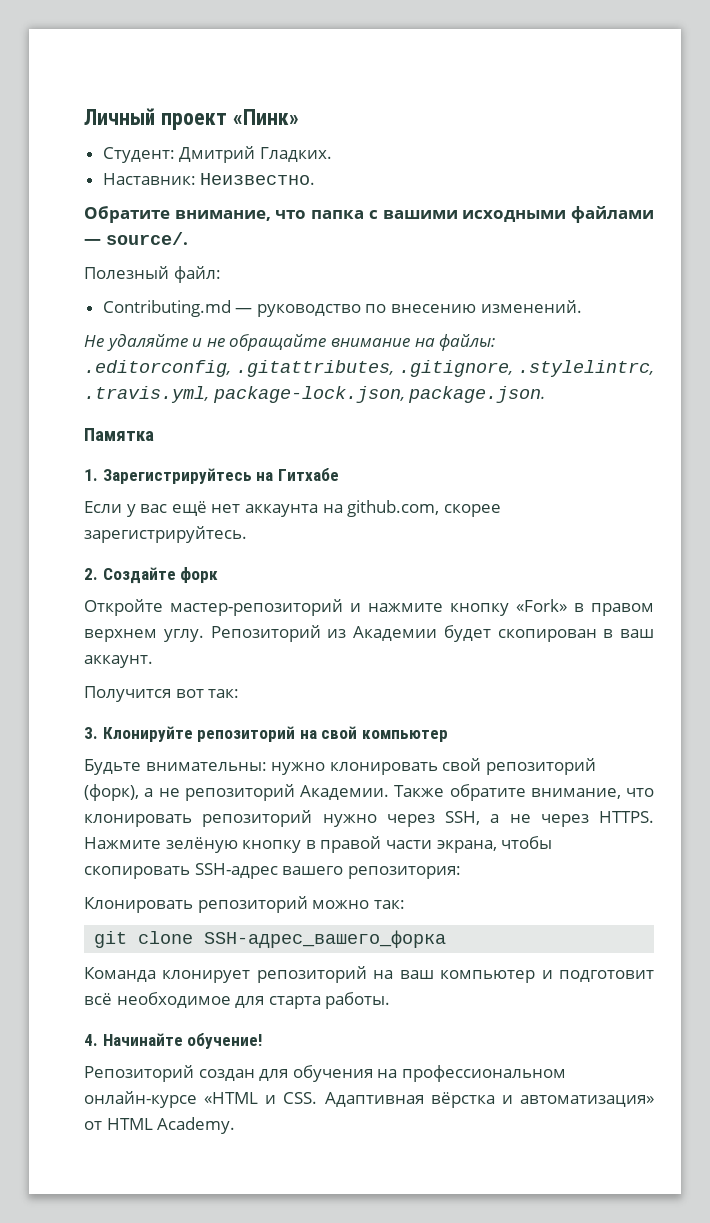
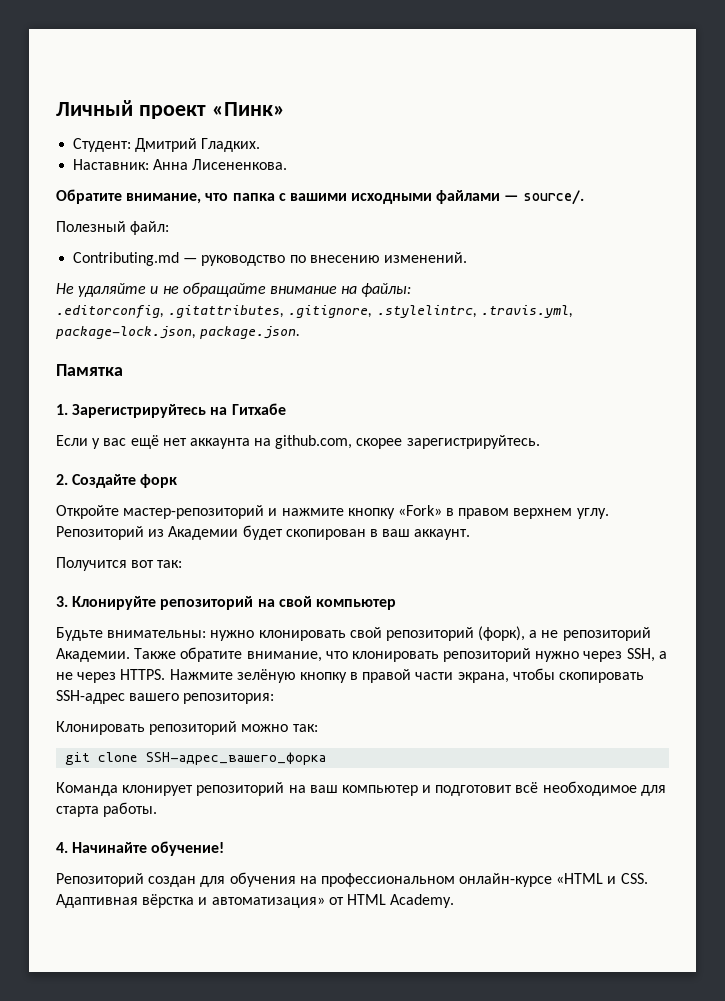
- Наставник: Неизвестно.
+ Наставник: Анна Лисененкова.

